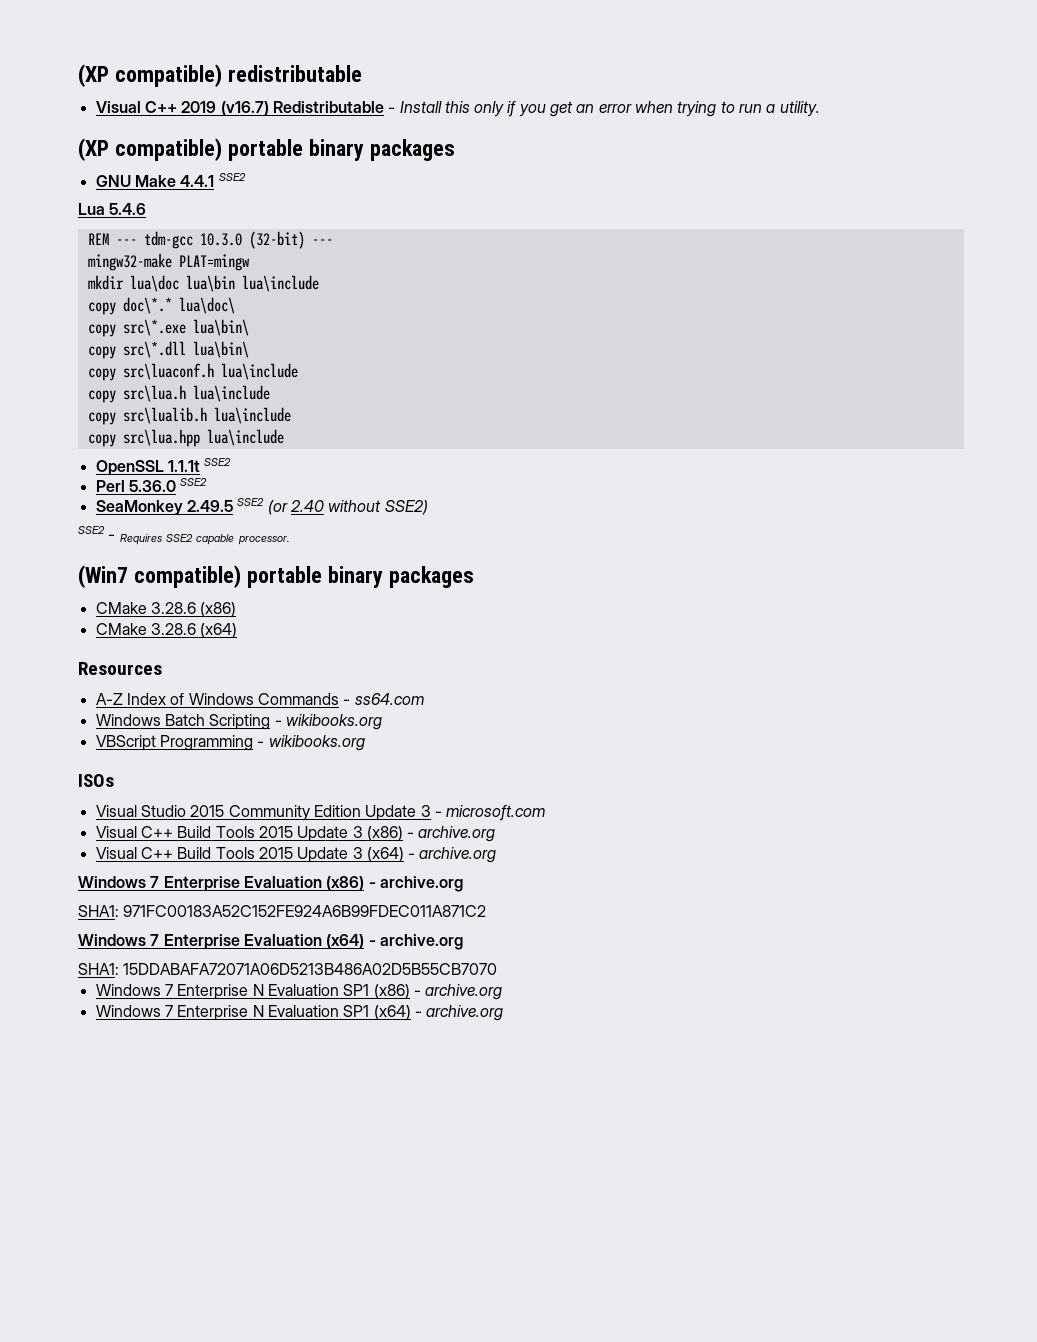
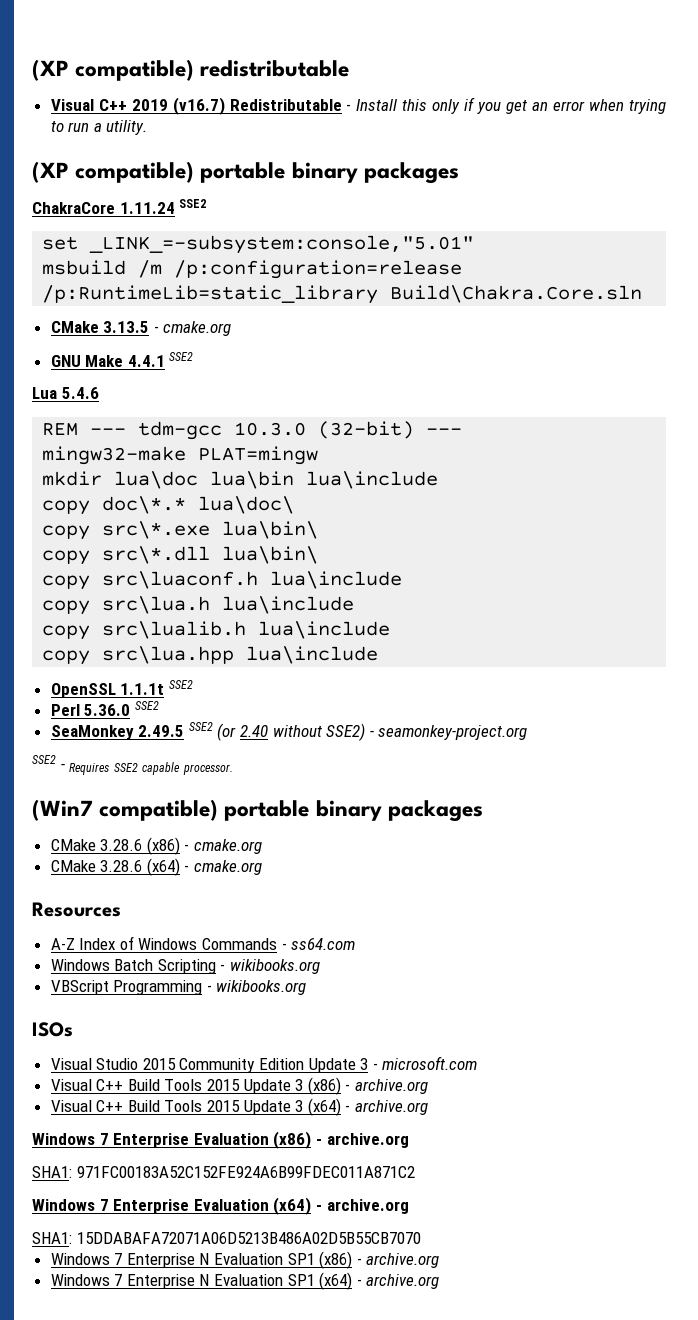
+ ChakraCore 1.11.24 SSE2
+ set _LINK_=-subsystem:console,"5.01"
+ msbuild /m /p:configuration=release /p:RuntimeLib=static_library Build\Chakra.Core.sln
+ CMake 3.13.5 - cmake.org
- SeaMonkey 2.49.5 SSE2 (or 2.40 without SSE2)
+ SeaMonkey 2.49.5 SSE2 (or 2.40 without SSE2) - seamonkey-project.org
- CMake 3.28.6 (x86)
+ CMake 3.28.6 (x86) - cmake.org
- CMake 3.28.6 (x64)
+ CMake 3.28.6 (x64) - cmake.org

